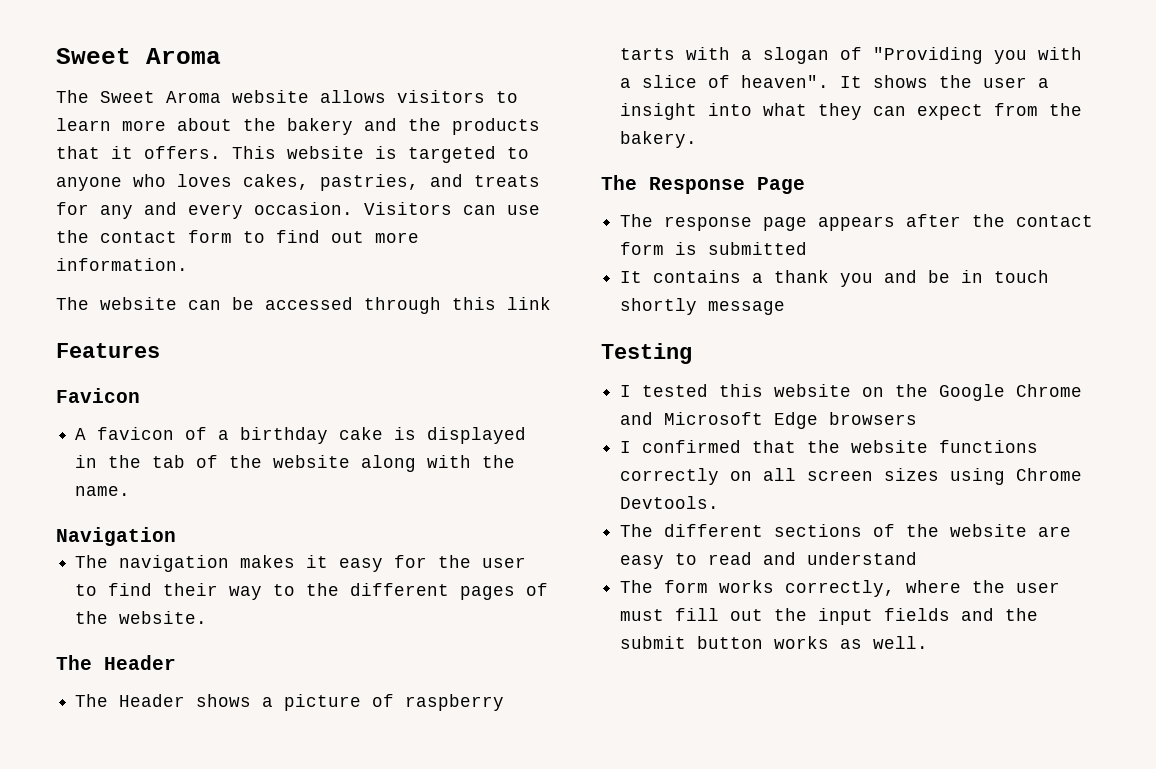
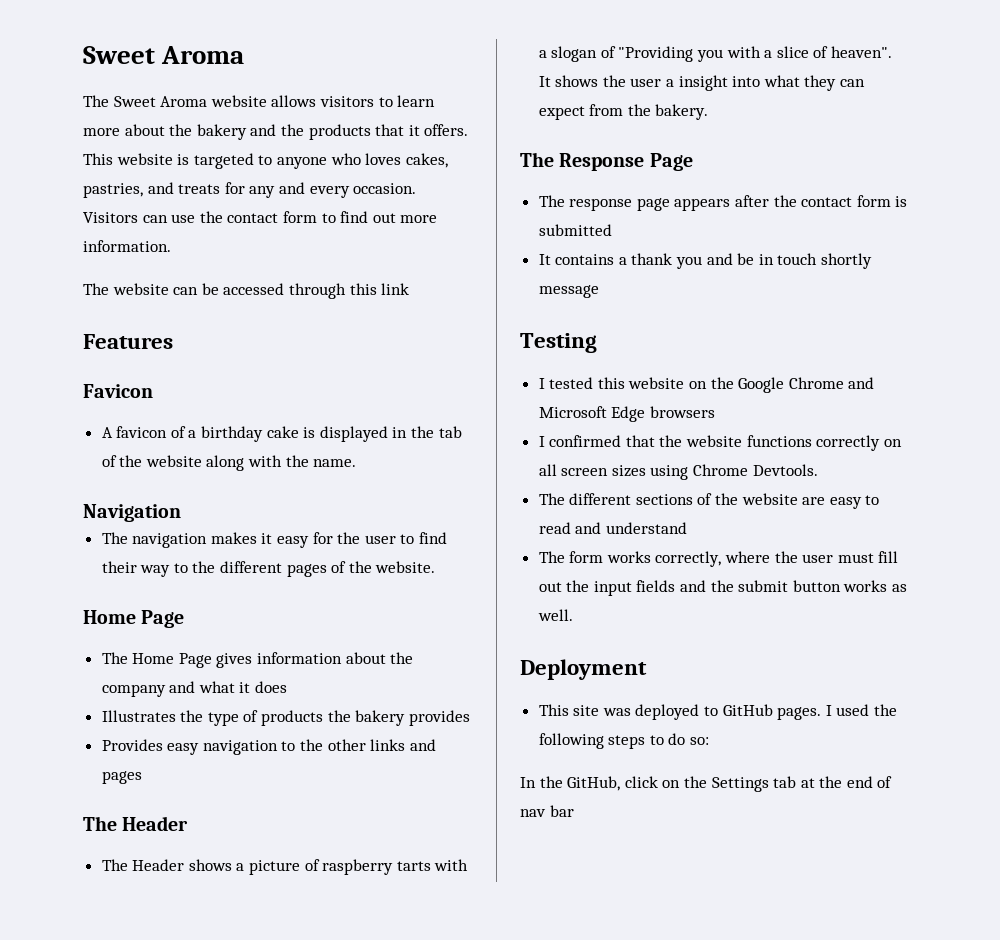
  The navigation makes it easy for the user to find their way to the different pages of the website.
+ Home Page
+ The Home Page gives information about the company and what it does
+ Illustrates the type of products the bakery provides
+ Provides easy navigation to the other links and pages
+ Deployment
+ This site was deployed to GitHub pages. I used the following steps to do so:
+ In the GitHub, click on the Settings tab at the end of nav bar

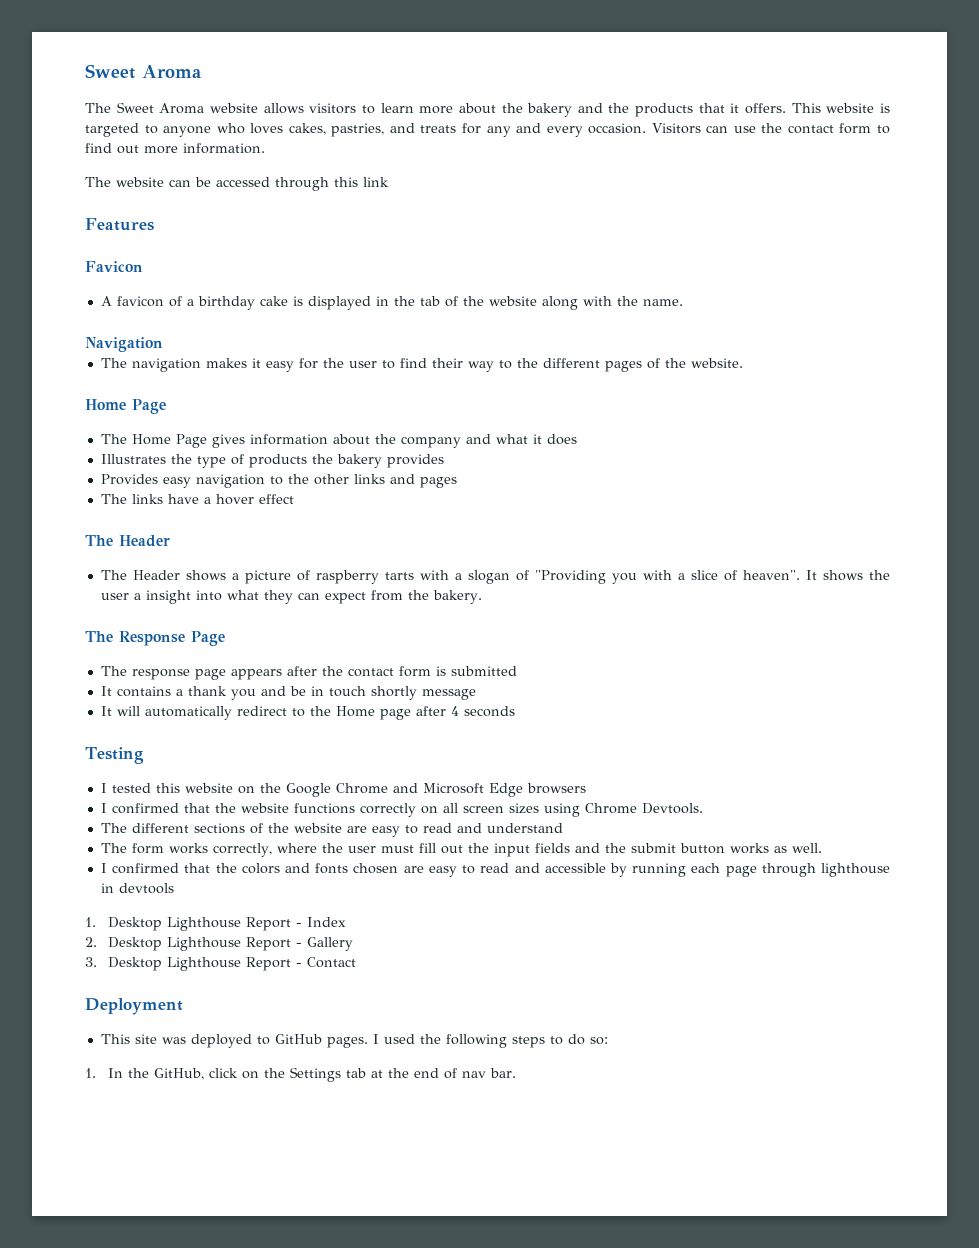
+ The links have a hover effect
+ It will automatically redirect to the Home page after 4 seconds
+ I confirmed that the colors and fonts chosen are easy to read and accessible by running each page through lighthouse in devtools
+ 1. Desktop Lighthouse Report - Index
+ 2. Desktop Lighthouse Report - Gallery
+ 3. Desktop Lighthouse Report - Contact
- In the GitHub, click on the Settings tab at the end of nav bar
+ 1. In the GitHub, click on the Settings tab at the end of nav bar.

